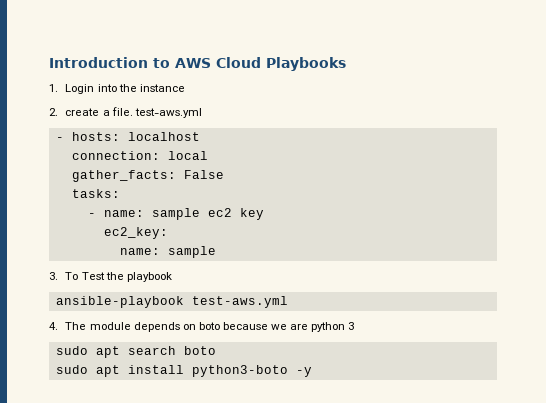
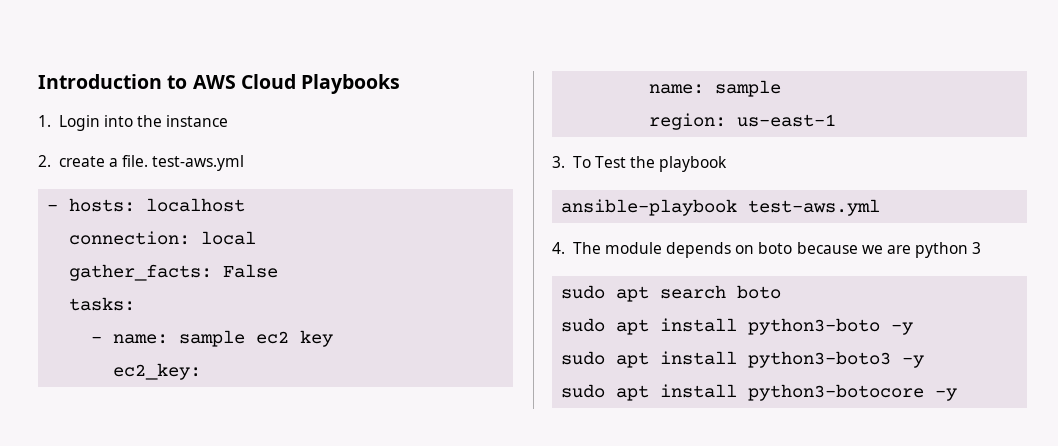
+ region: us-east-1
+ sudo apt install python3-boto3 -y
+ sudo apt install python3-botocore -y

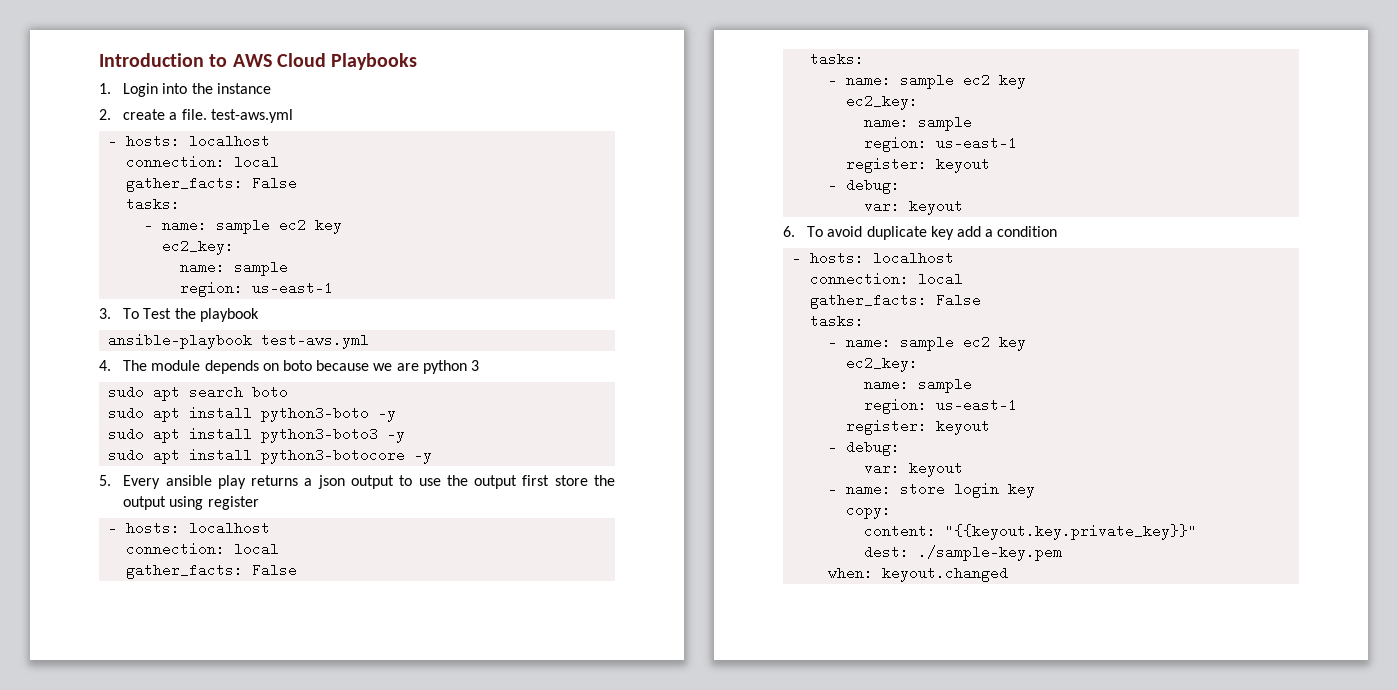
+ 5. Every ansible play returns a json output to use the output first store the output using register
+ - hosts: localhost
+ connection: local
+ gather_facts: False
+ tasks:
+ - name: sample ec2 key
+ ec2_key:
+ name: sample
+ region: us-east-1
+ register: keyout
+ - debug:
+ var: keyout
+ 6. To avoid duplicate key add a condition
+ - hosts: localhost
+ connection: local
+ gather_facts: False
+ tasks:
+ - name: sample ec2 key
+ ec2_key:
+ name: sample
+ region: us-east-1
+ register: keyout
+ - debug:
+ var: keyout
+ - name: store login key
+ copy:
+ content: "{{keyout.key.private_key}}"
+ dest: ./sample-key.pem
+ when: keyout.changed

